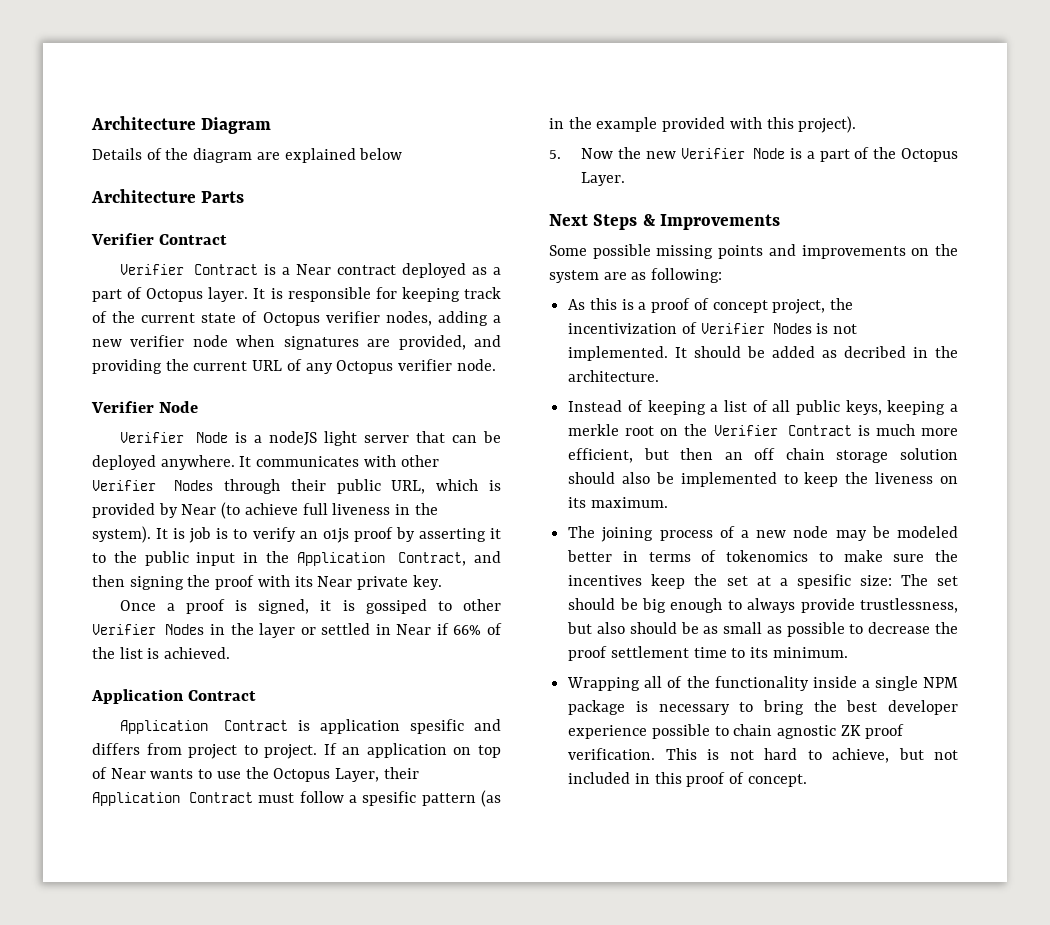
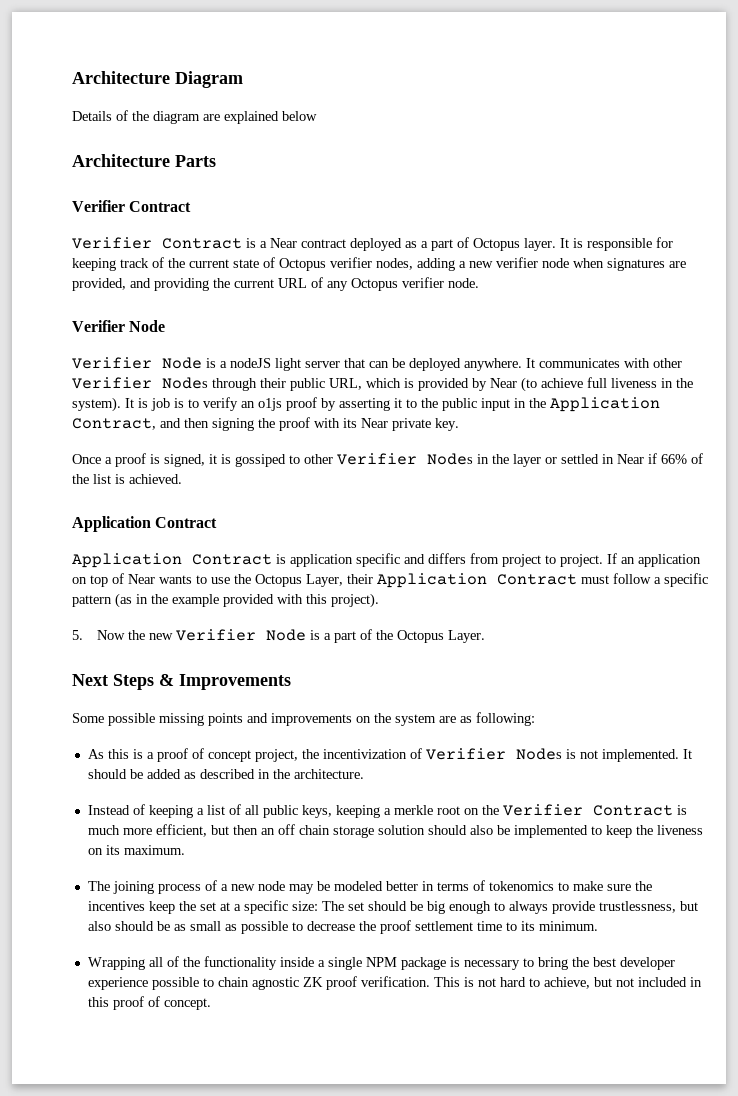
- Application Contract is application spesific and differs from project to project.
+ Application Contract is application specific and differs from project to project.
- If an application on top of Near wants to use the Octopus Layer, their Application Contract must follow a spesific pattern (as in the example provided with this project).
+ If an application on top of Near wants to use the Octopus Layer, their Application Contract must follow a specific pattern (as in the example provided with this project).
- It should be added as decribed in the architecture.
+ It should be added as described in the architecture.
- The joining process of a new node may be modeled better in terms of tokenomics to make sure the incentives keep the set at a spesific size: The set should be big enough to always provide trustlessness, but also should be as small as possible to decrease the proof settlement time to its minimum.
+ The joining process of a new node may be modeled better in terms of tokenomics to make sure the incentives keep the set at a specific size: The set should be big enough to always provide trustlessness, but also should be as small as possible to decrease the proof settlement time to its minimum.

